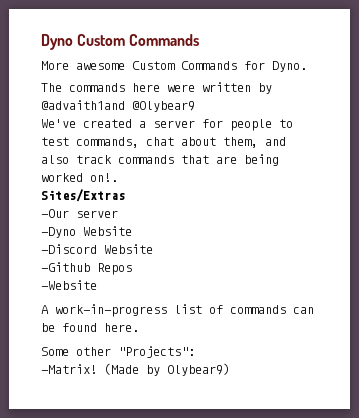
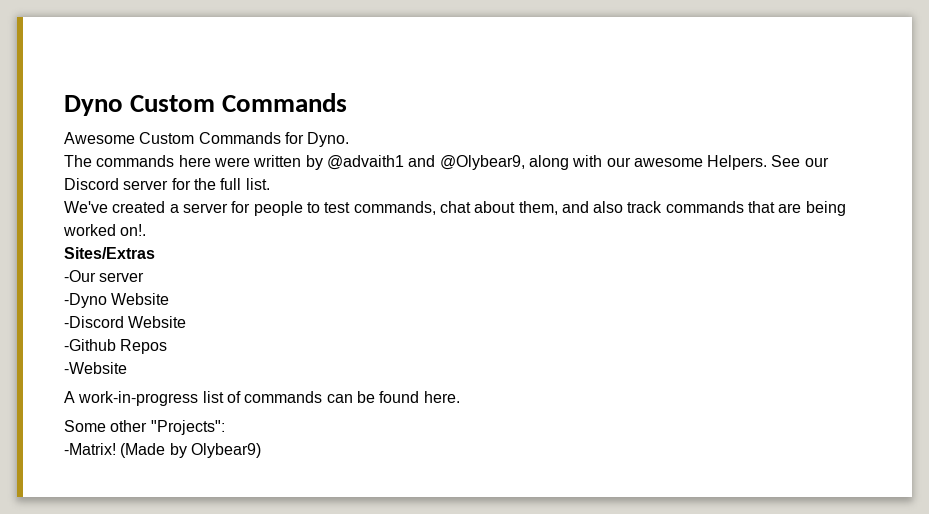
- More awesome Custom Commands for Dyno.
+ Awesome Custom Commands for Dyno.
- The commands here were written by @advaith1and @Olybear9
+ The commands here were written by @advaith1 and @Olybear9, along with our awesome Helpers. See our Discord server for the full list.

